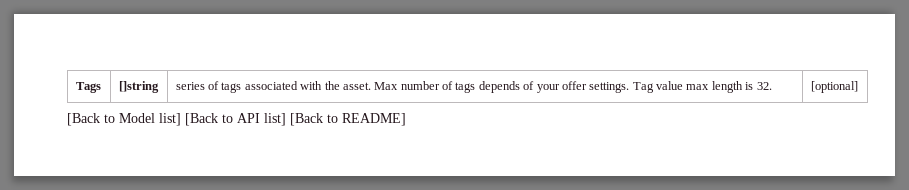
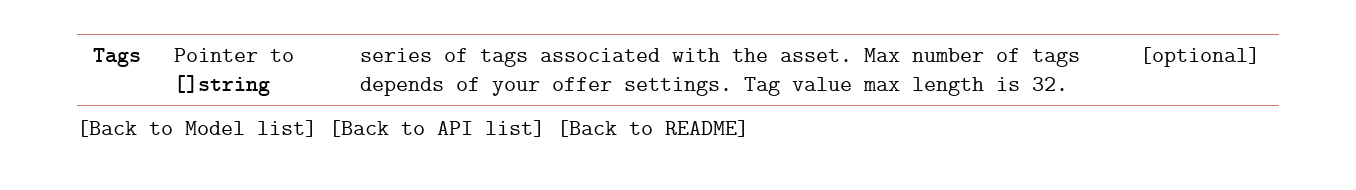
- Tags | []string | series of tags associated with the asset. Max number of tags depends of your offer settings. Tag value max length is 32. | [optional]
+ Tags | Pointer to []string | series of tags associated with the asset. Max number of tags depends of your offer settings. Tag value max length is 32. | [optional]

